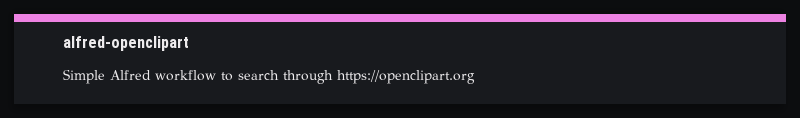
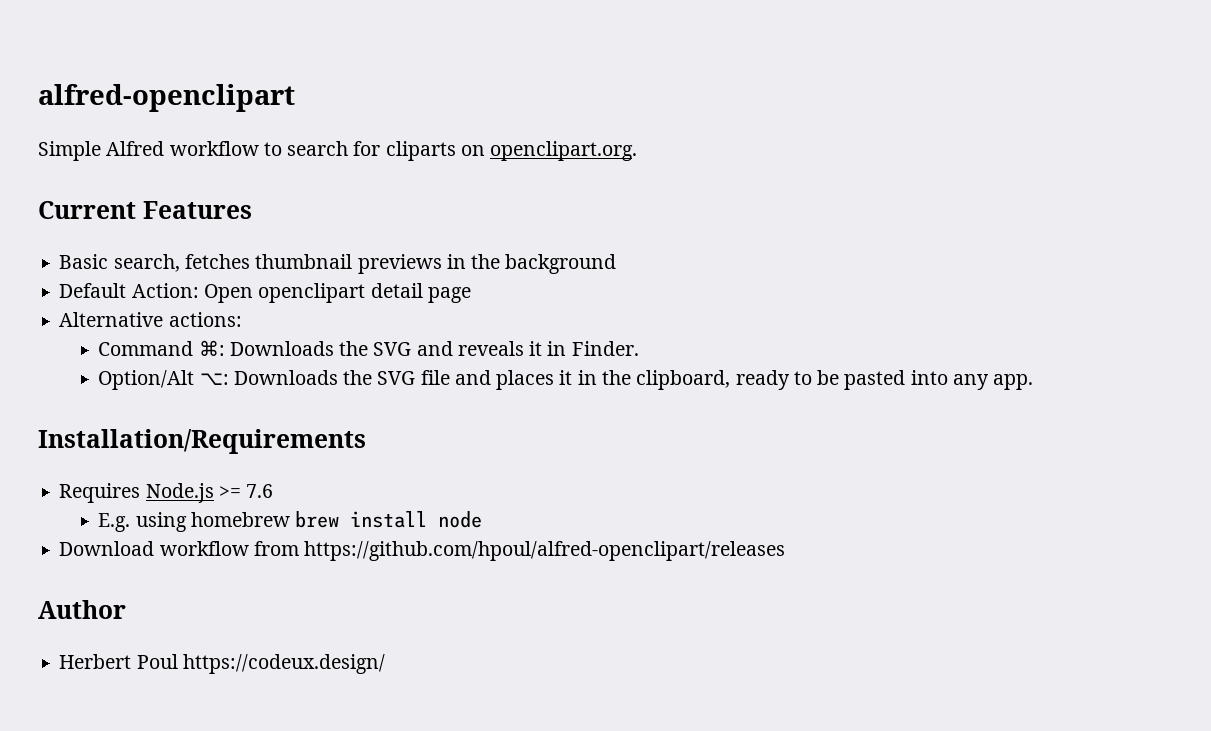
- Simple Alfred workflow to search through https://openclipart.org
+ Simple Alfred workflow to search for cliparts on openclipart.org.
+ Current Features
+ Basic search, fetches thumbnail previews in the background
+ Default Action: Open openclipart detail page
+ Alternative actions:
+ Command ⌘: Downloads the SVG and reveals it in Finder.
+ Option/Alt ⌥: Downloads the SVG file and places it in the clipboard, ready to be pasted into any app.
+ Installation/Requirements
+ Requires Node.js >= 7.6
+ E.g. using homebrew brew install node
+ Download workflow from https://github.com/hpoul/alfred-openclipart/releases
+ Author
+ Herbert Poul https://codeux.design/

